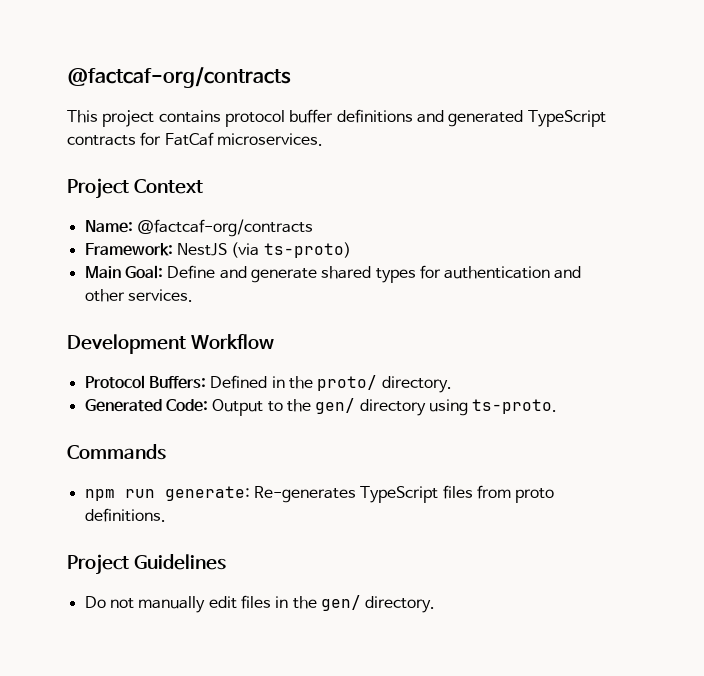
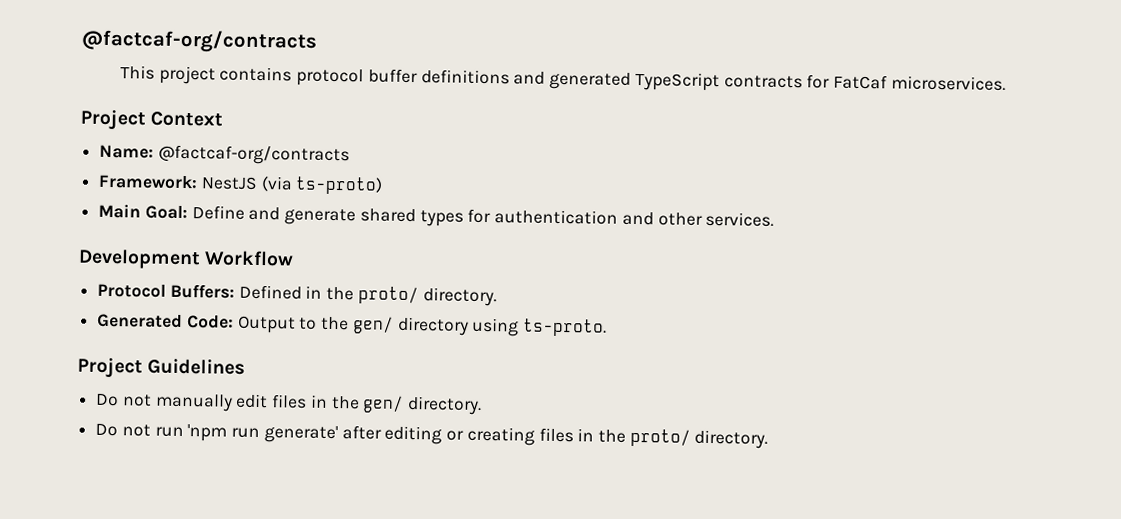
- Commands
- npm run generate: Re-generates TypeScript files from proto definitions.
+ Do not run 'npm run generate' after editing or creating files in the proto/ directory.

